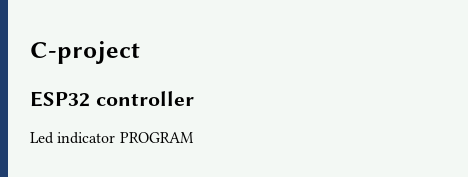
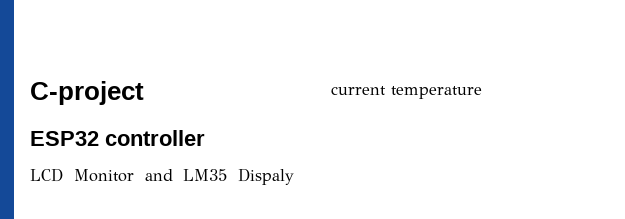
- Led indicator PROGRAM
+ LCD Monitor and LM35 Dispaly current temperature

